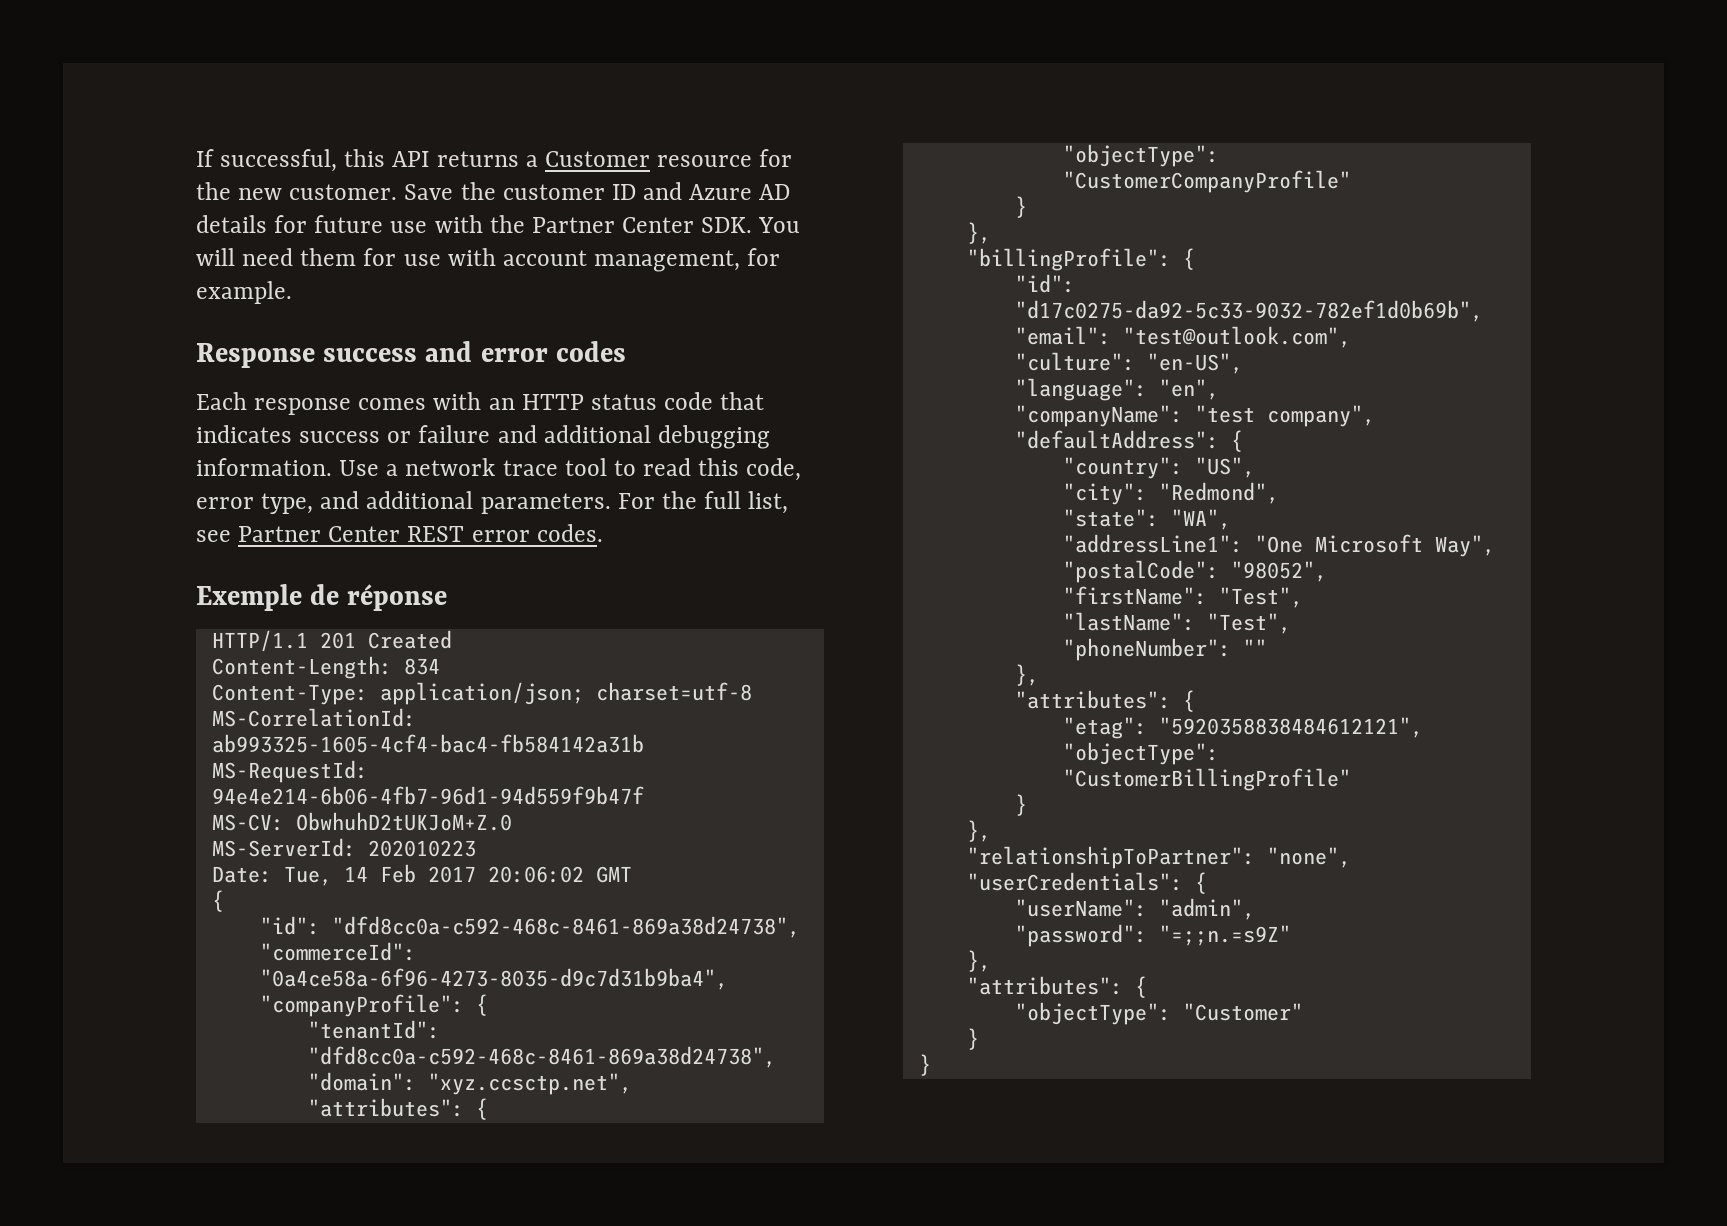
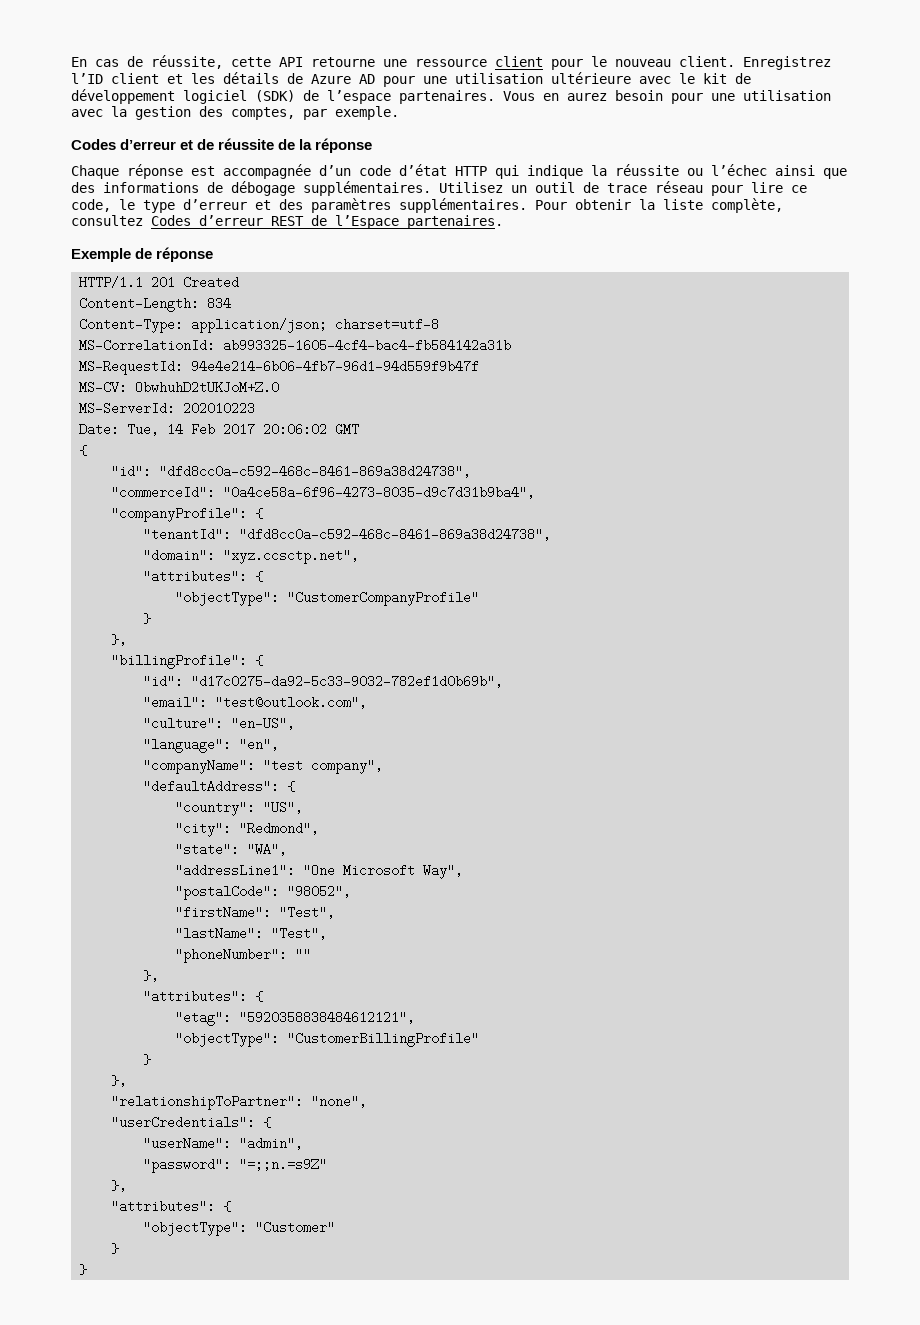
- If successful, this API returns a Customer resource for the new customer. Save the customer ID and Azure AD details for future use with the Partner Center SDK. You will need them for use with account management, for example.
- Response success and error codes
- Each response comes with an HTTP status code that indicates success or failure and additional debugging information. Use a network trace tool to read this code, error type, and additional parameters. For the full list, see Partner Center REST error codes.
+ En cas de réussite, cette API retourne une ressource client pour le nouveau client. Enregistrez l’ID client et les détails de Azure AD pour une utilisation ultérieure avec le kit de développement logiciel (SDK) de l’espace partenaires. Vous en aurez besoin pour une utilisation avec la gestion des comptes, par exemple.
+ Codes d’erreur et de réussite de la réponse
+ Chaque réponse est accompagnée d’un code d’état HTTP qui indique la réussite ou l’échec ainsi que des informations de débogage supplémentaires. Utilisez un outil de trace réseau pour lire ce code, le type d’erreur et des paramètres supplémentaires. Pour obtenir la liste complète, consultez Codes d’erreur REST de l’Espace partenaires.

